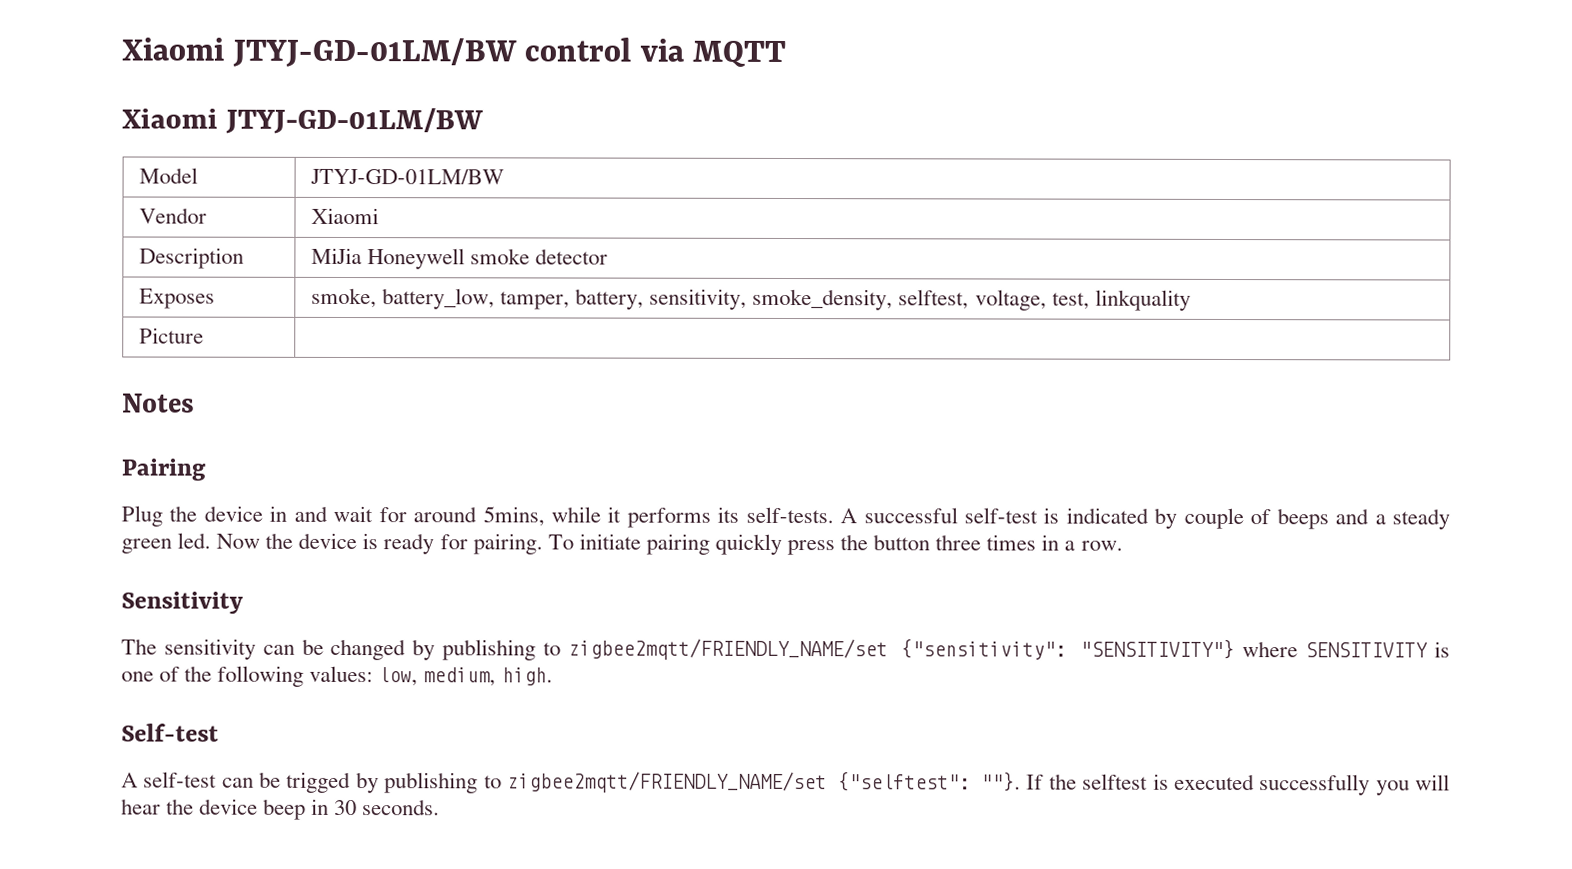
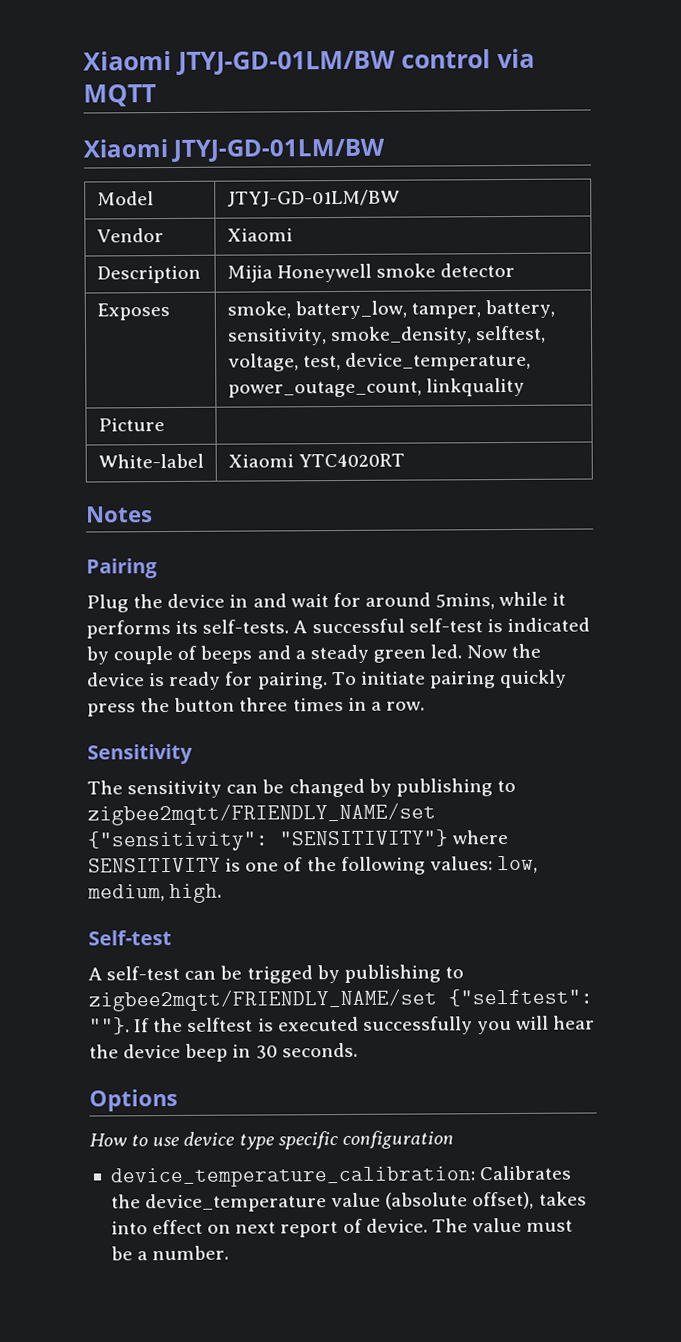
- Description | MiJia Honeywell smoke detector
+ Description | Mijia Honeywell smoke detector
- Exposes | smoke, battery_low, tamper, battery, sensitivity, smoke_density, selftest, voltage, test, linkquality
+ Exposes | smoke, battery_low, tamper, battery, sensitivity, smoke_density, selftest, voltage, test, device_temperature, power_outage_count, linkquality
+ White-label | Xiaomi YTC4020RT
+ Options
+ How to use device type specific configuration
+ device_temperature_calibration: Calibrates the device_temperature value (absolute offset), takes into effect on next report of device. The value must be a number.

